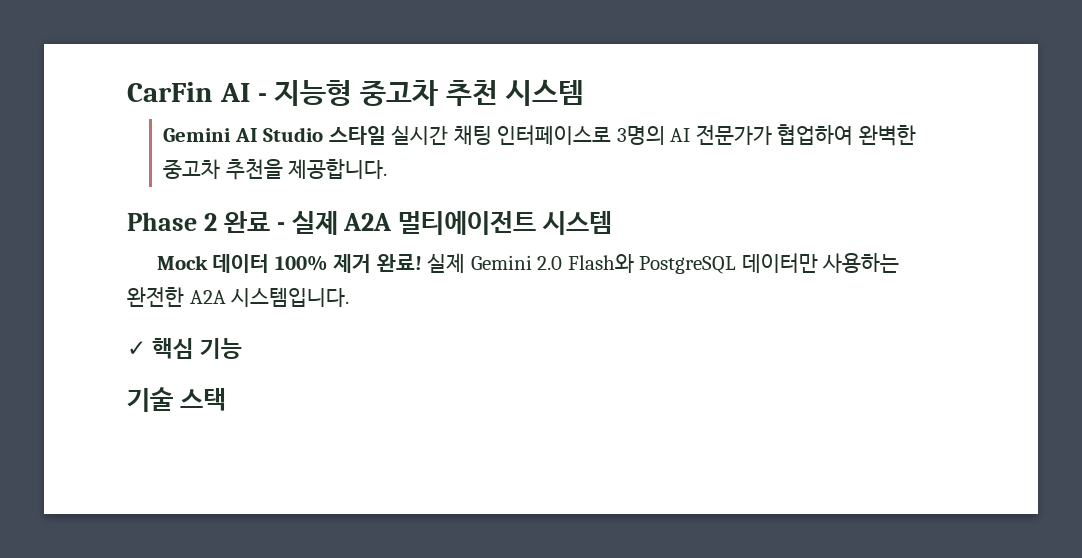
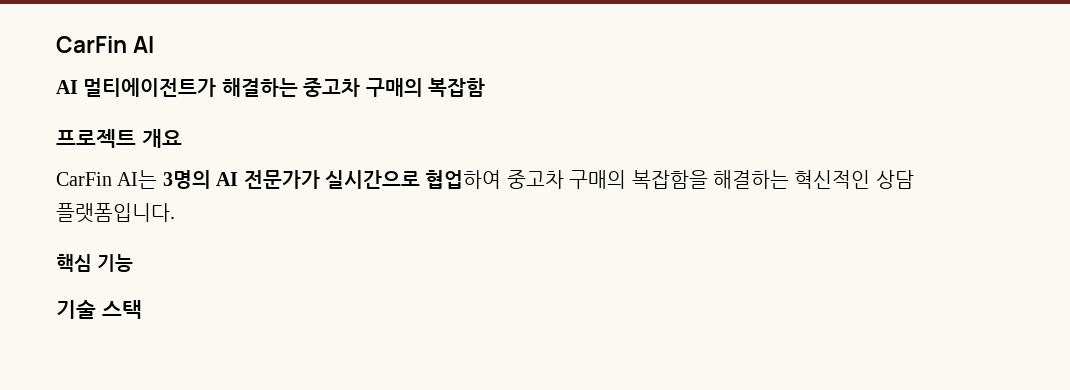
- CarFin AI - 지능형 중고차 추천 시스템
- Gemini AI Studio 스타일 실시간 채팅 인터페이스로 3명의 AI 전문가가 협업하여 완벽한 중고차 추천을 제공합니다.
- Phase 2 완료 - 실제 A2A 멀티에이전트 시스템
- Mock 데이터 100% 제거 완료! 실제 Gemini 2.0 Flash와 PostgreSQL 데이터만 사용하는 완전한 A2A 시스템입니다.
- ✓ 핵심 기능
+ CarFin AI
+ AI 멀티에이전트가 해결하는 중고차 구매의 복잡함
+ 프로젝트 개요
+ CarFin AI는 3명의 AI 전문가가 실시간으로 협업하여 중고차 구매의 복잡함을 해결하는 혁신적인 상담 플랫폼입니다.
+ 핵심 기능

